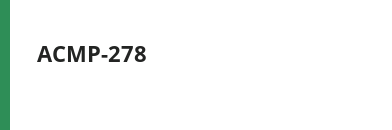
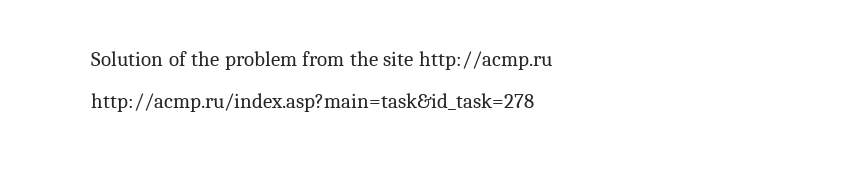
- ACMP-278
+ Solution of the problem from the site http://acmp.ru
+ http://acmp.ru/index.asp?main=task&id_task=278

